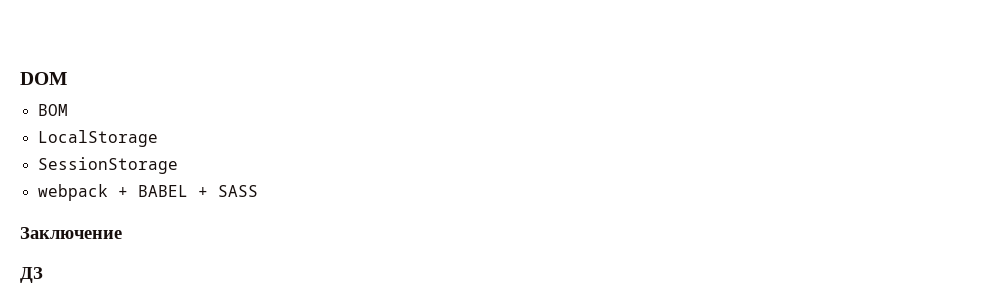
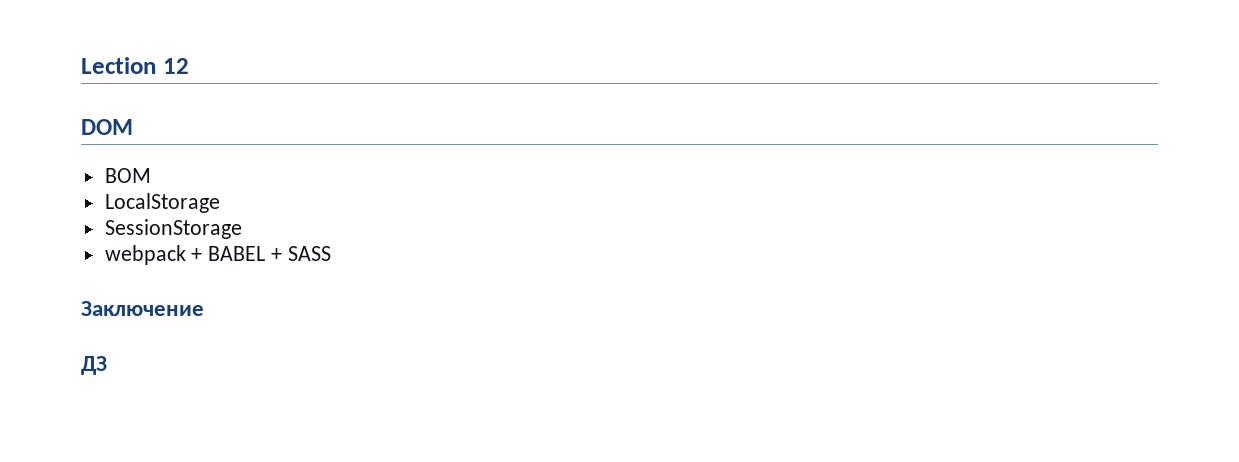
+ Lection 12

